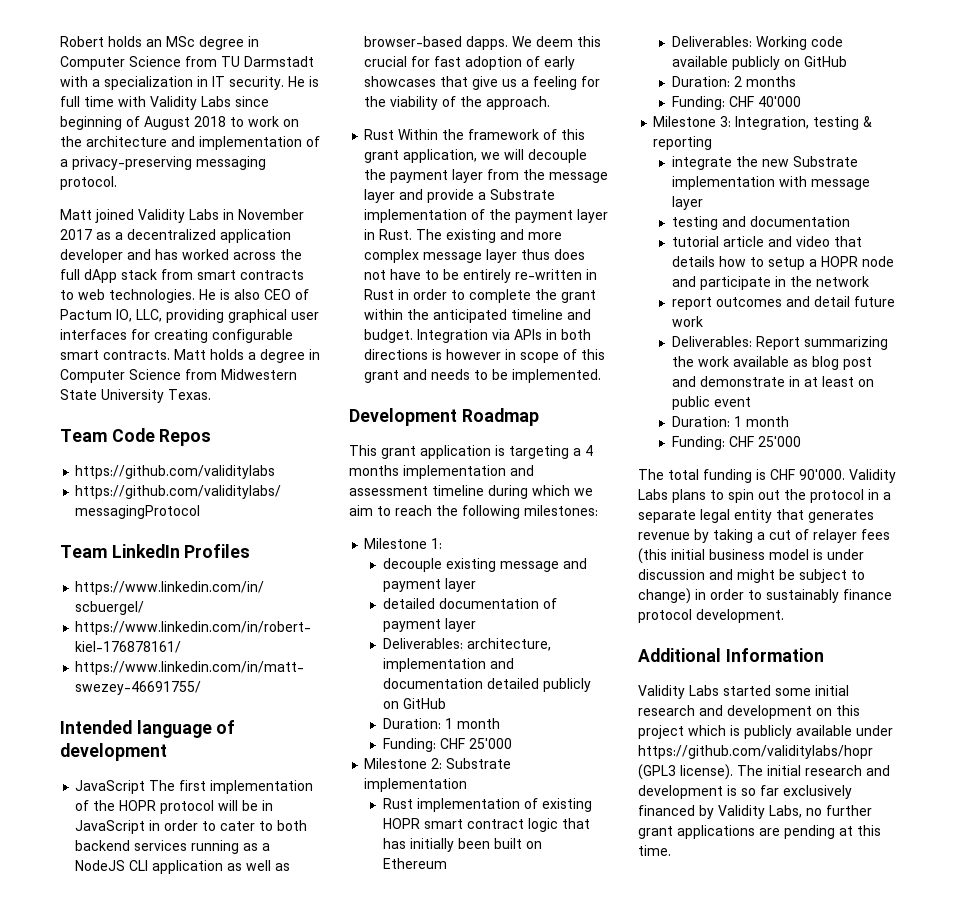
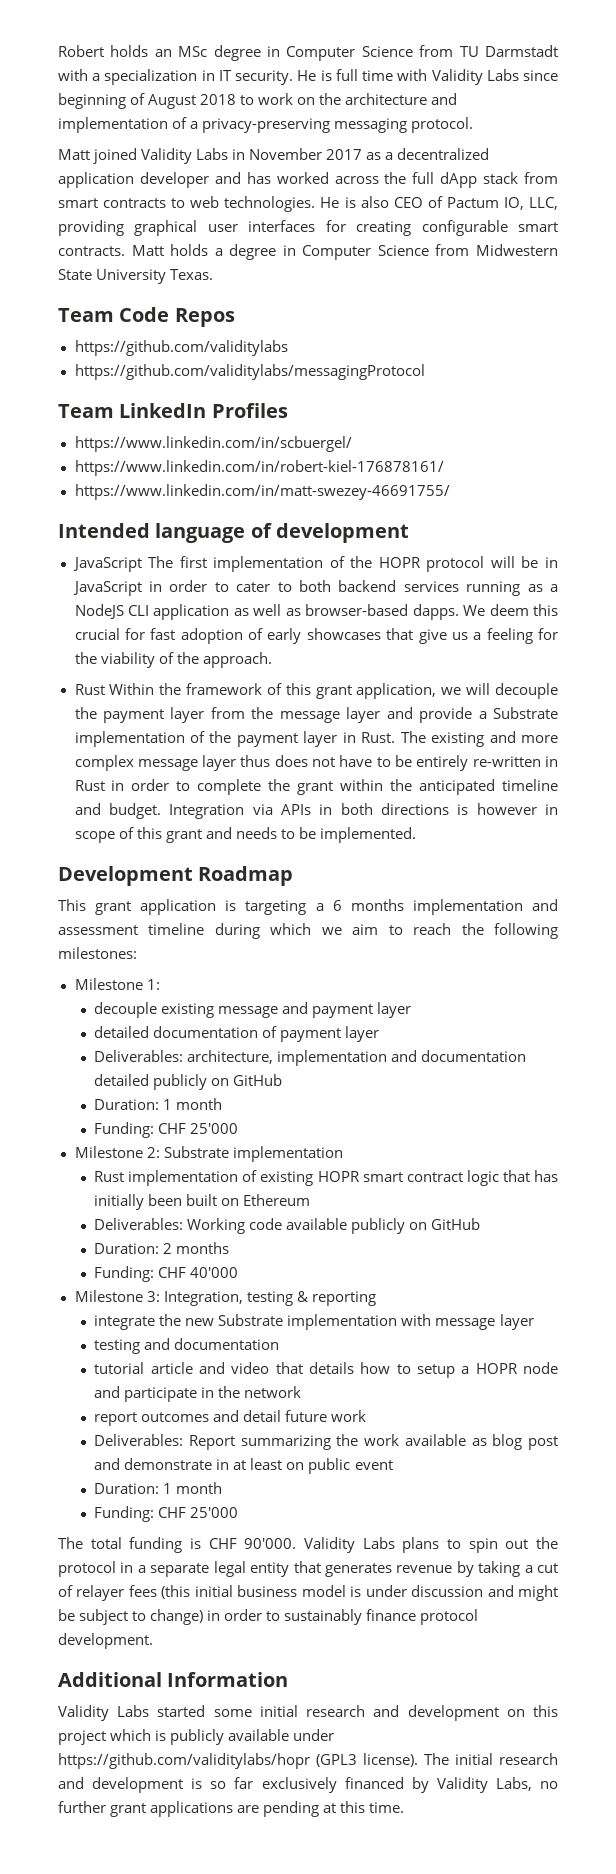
- This grant application is targeting a 4 months implementation and assessment timeline during which we aim to reach the following milestones:
+ This grant application is targeting a 6 months implementation and assessment timeline during which we aim to reach the following milestones:

